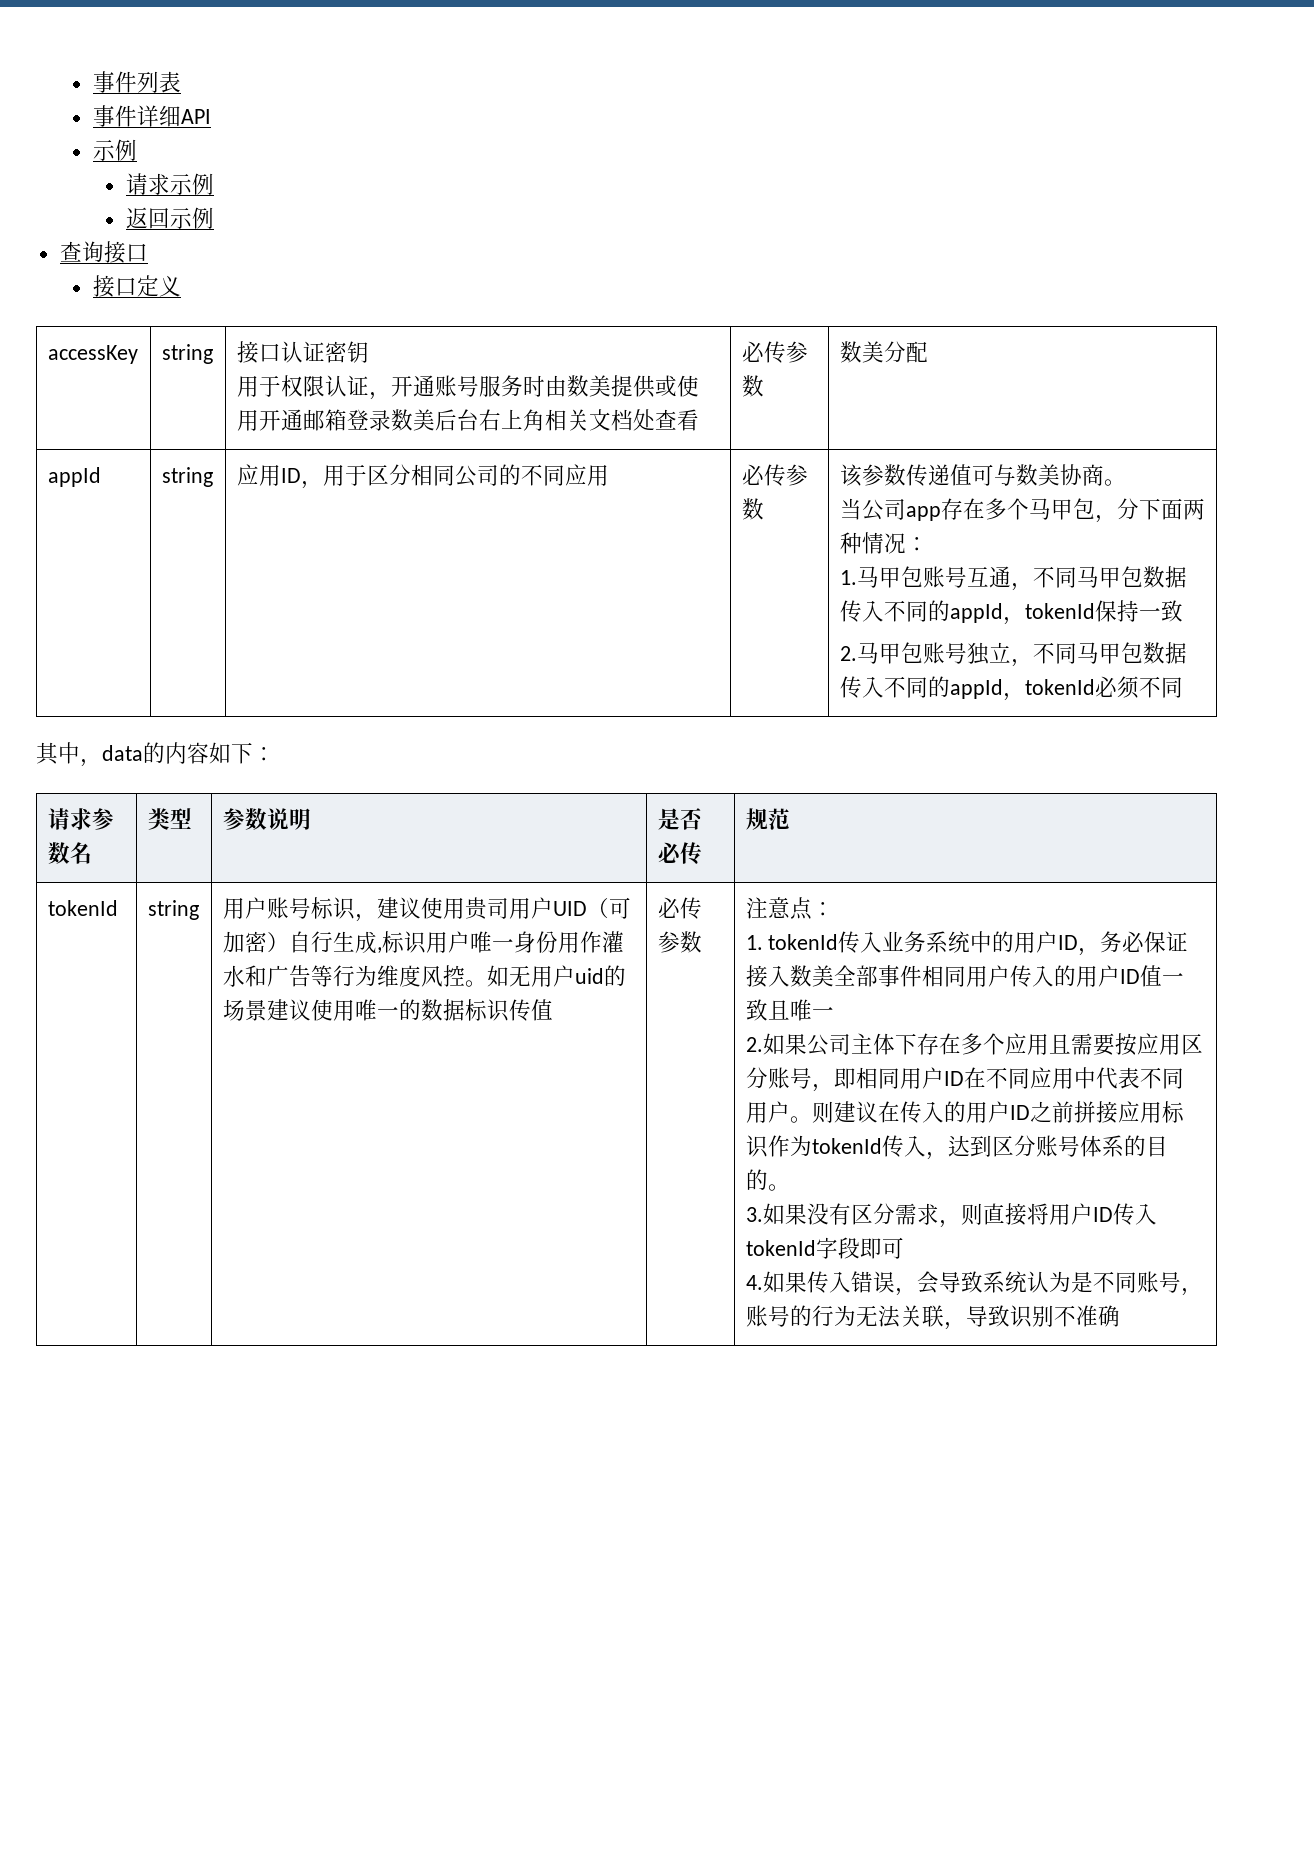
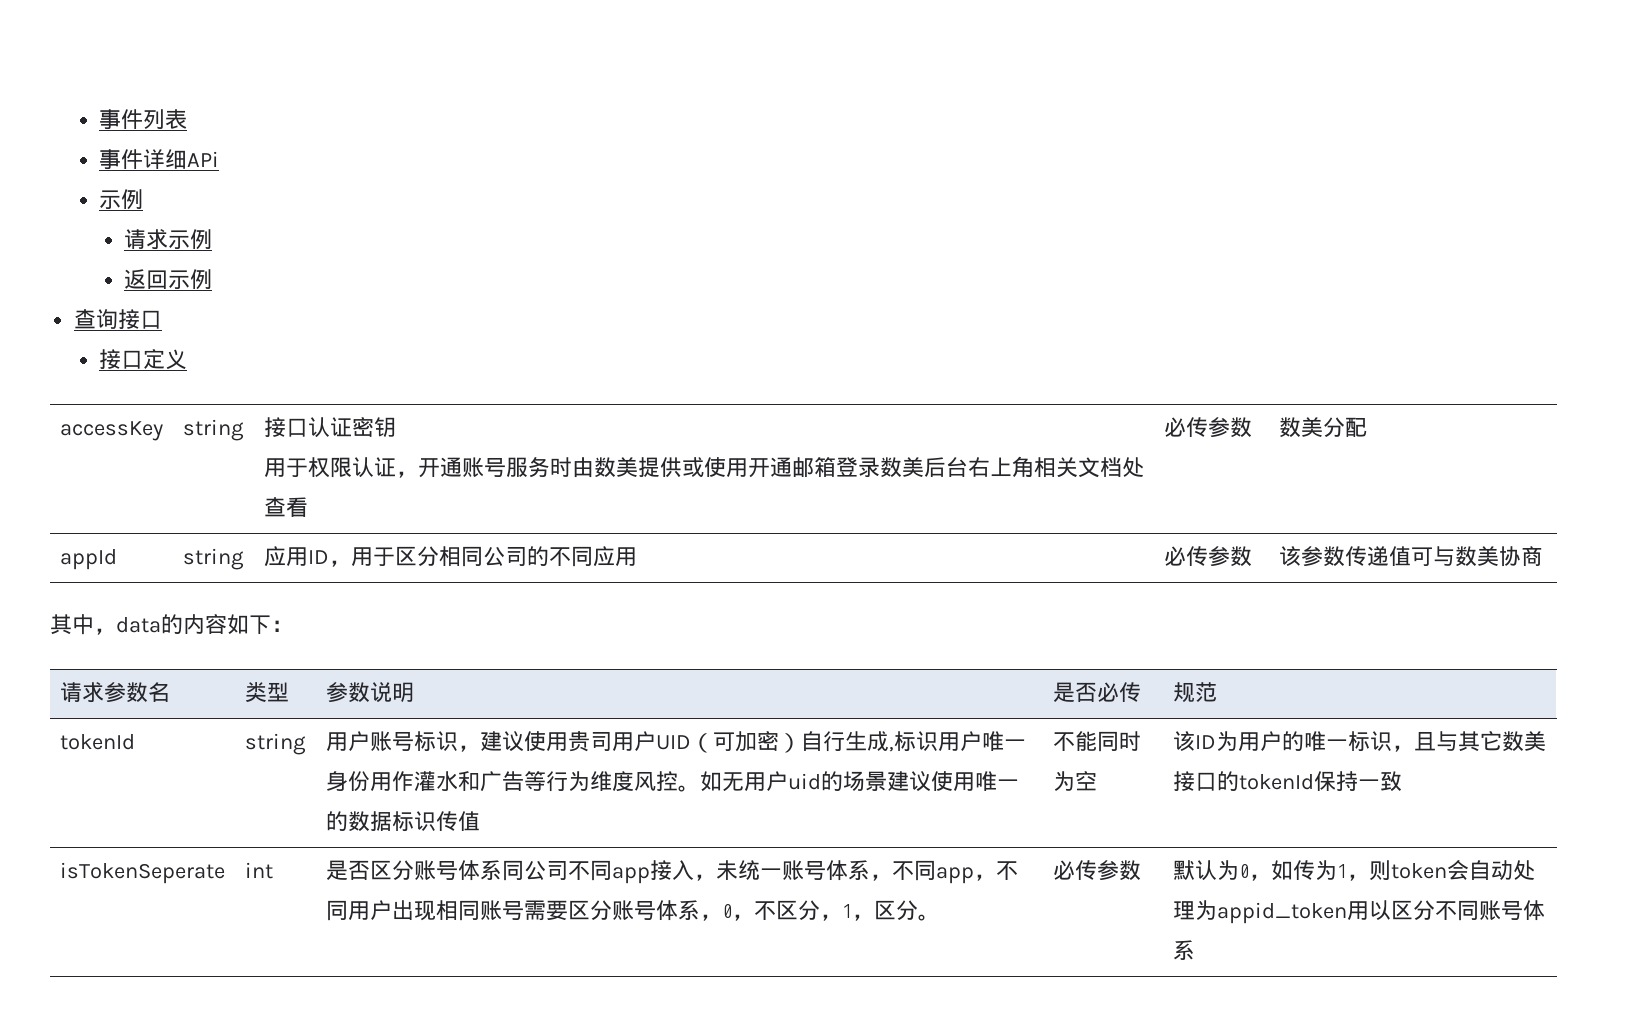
- 事件详细API
+ 事件详细APi
- 该参数传递值可与数美协商。
- 当公司app存在多个马甲包，分下面两种情况：
- 1.马甲包账号互通，不同马甲包数据传入不同的appId，tokenId保持一致
- 2.马甲包账号独立，不同马甲包数据传入不同的appId，tokenId必须不同
+ 该参数传递值可与数美协商
- 必传参数 | 注意点：
- 1. tokenId传入业务系统中的用户ID，务必保证接入数美全部事件相同用户传入的用户ID值一致且唯一
- 2.如果公司主体下存在多个应用且需要按应用区分账号，即相同用户ID在不同应用中代表不同用户。则建议在传入的用户ID之前拼接应用标识作为tokenId传入，达到区分账号体系的目的。
- 3.如果没有区分需求，则直接将用户ID传入tokenId字段即可
- 4.如果传入错误，会导致系统认为是不同账号，账号的行为无法关联，导致识别不准确
+ 不能同时为空 | 该ID为用户的唯一标识，且与其它数美接口的tokenId保持一致
+ isTokenSeperate | int | 是否区分账号体系同公司不同app接入，未统一账号体系，不同app，不同用户出现相同账号需要区分账号体系，0，不区分，1，区分。 | 必传参数 | 默认为0，如传为1，则token会自动处理为appid_token用以区分不同账号体系

